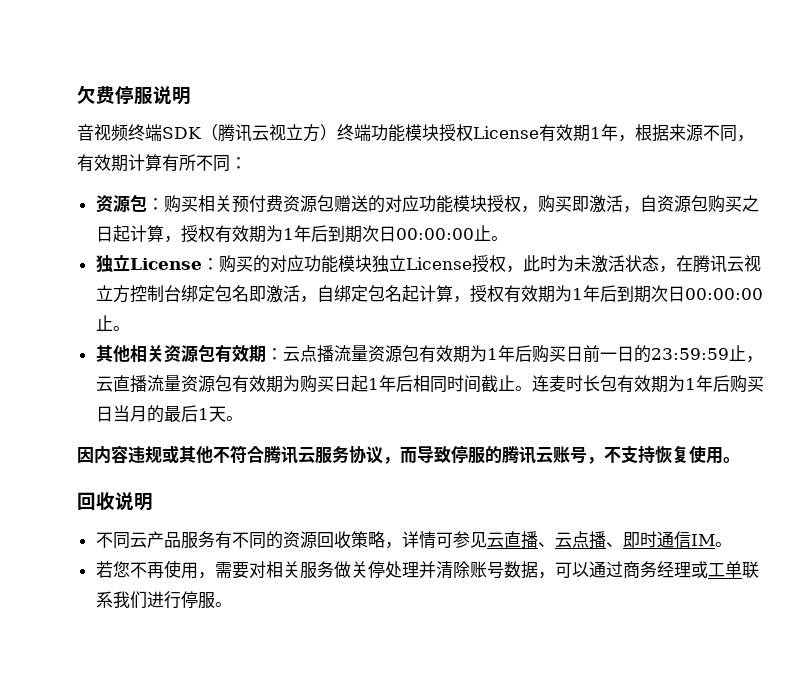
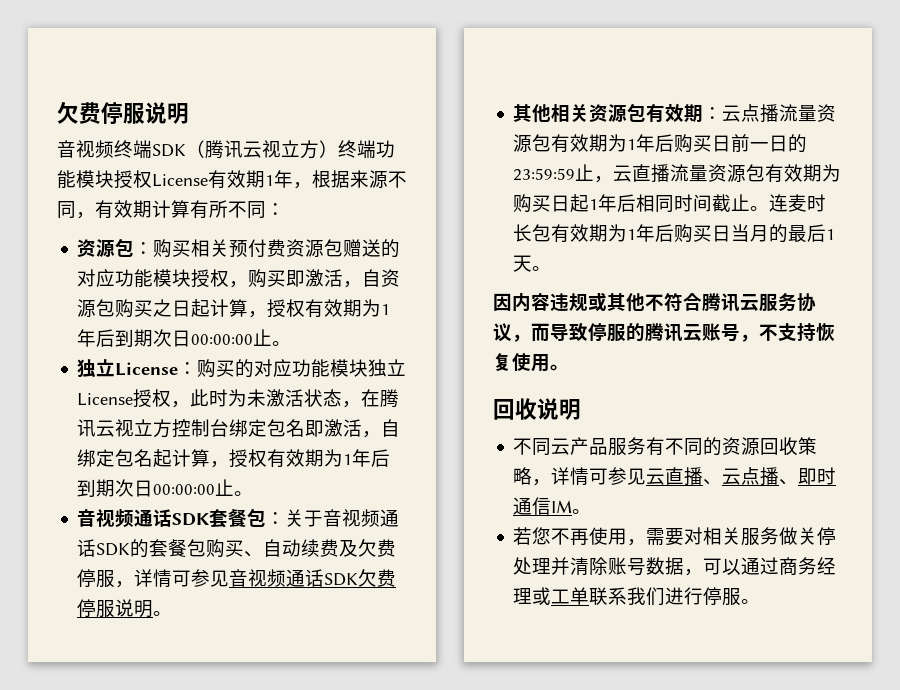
+ 音视频通话SDK套餐包：关于音视频通话SDK的套餐包购买、自动续费及欠费停服，详情可参见音视频通话SDK欠费停服说明。

